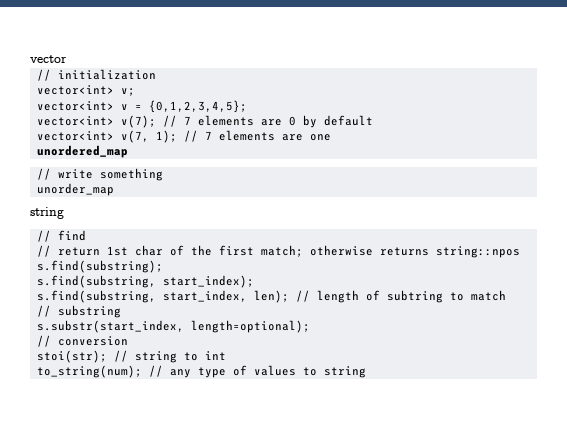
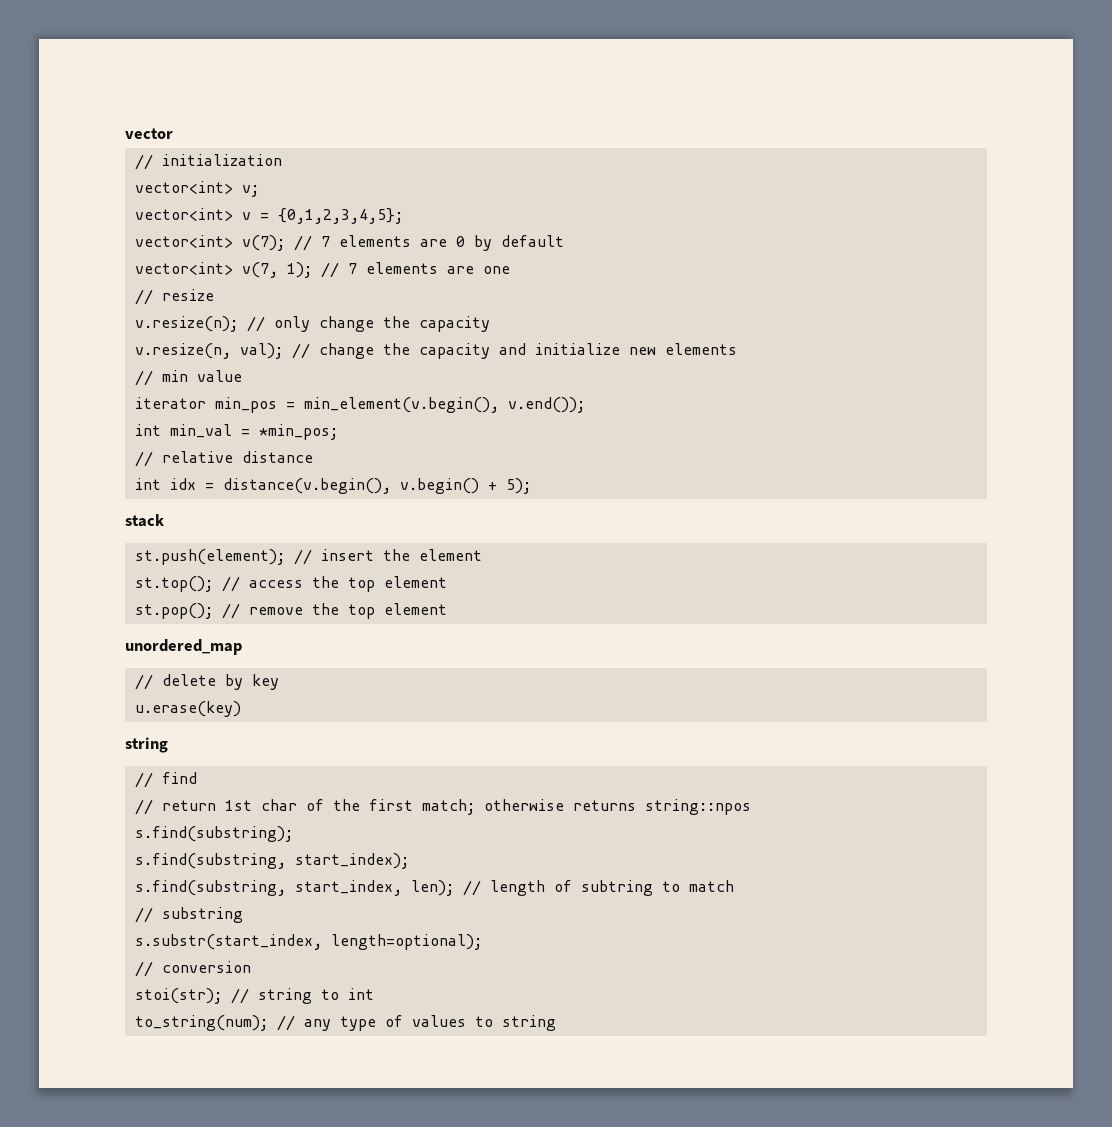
+ // resize
+ v.resize(n); // only change the capacity
+ v.resize(n, val); // change the capacity and initialize new elements
+ // min value
+ iterator min_pos = min_element(v.begin(), v.end());
+ int min_val = *min_pos;
+ // relative distance
+ int idx = distance(v.begin(), v.begin() + 5);
+ stack
+ st.push(element); // insert the element
+ st.top(); // access the top element
+ st.pop(); // remove the top element
  unordered_map
- // write something
- unorder_map
+ // delete by key
+ u.erase(key)

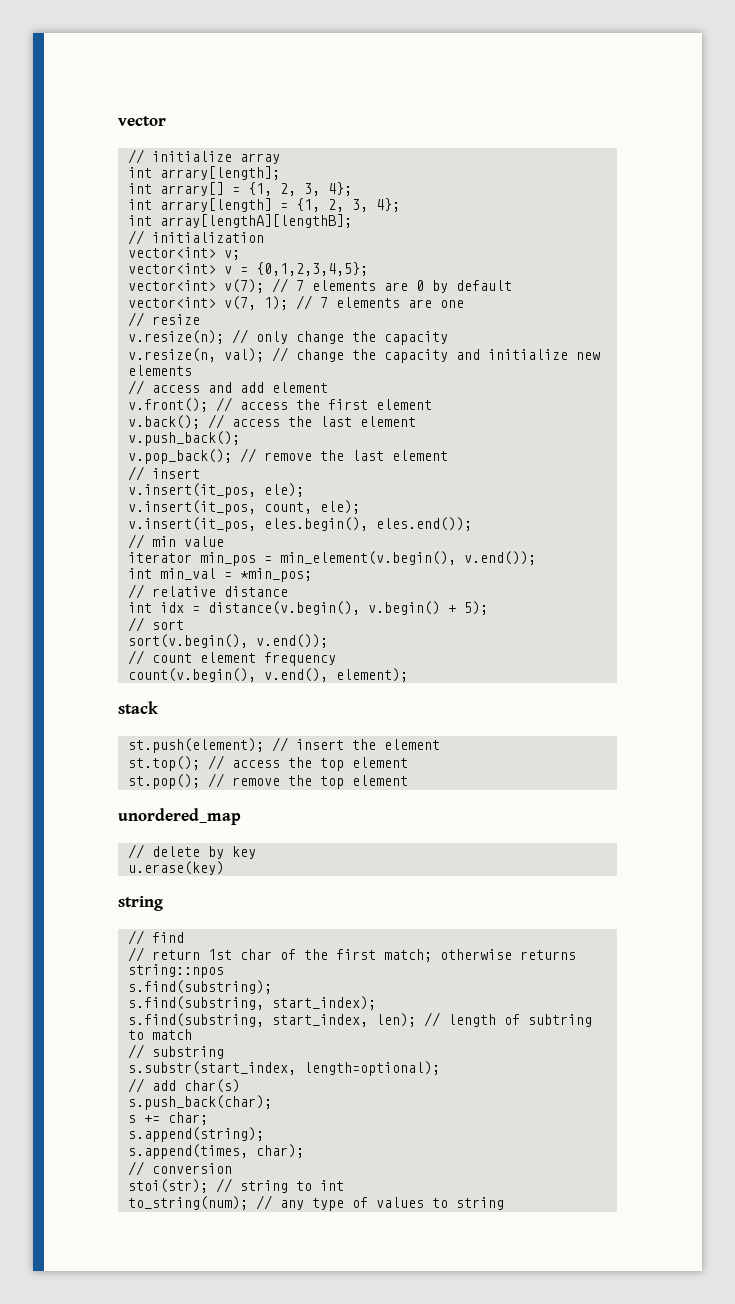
+ // initialize array
+ int arrary[length];
+ int arrary[] = {1, 2, 3, 4};
+ int arrary[length] = {1, 2, 3, 4};
+ int array[lengthA][lengthB];
+ // access and add element
+ v.front(); // access the first element
+ v.back(); // access the last element
+ v.push_back();
+ v.pop_back(); // remove the last element
+ // insert
+ v.insert(it_pos, ele);
+ v.insert(it_pos, count, ele);
+ v.insert(it_pos, eles.begin(), eles.end());
+ // sort
+ sort(v.begin(), v.end());
+ // count element frequency
+ count(v.begin(), v.end(), element);
+ // add char(s)
+ s.push_back(char);
+ s += char;
+ s.append(string);
+ s.append(times, char);

